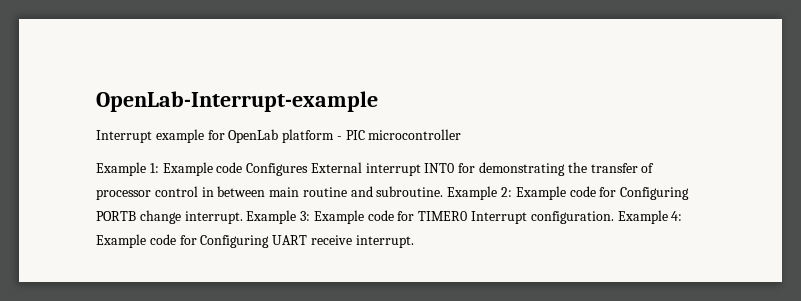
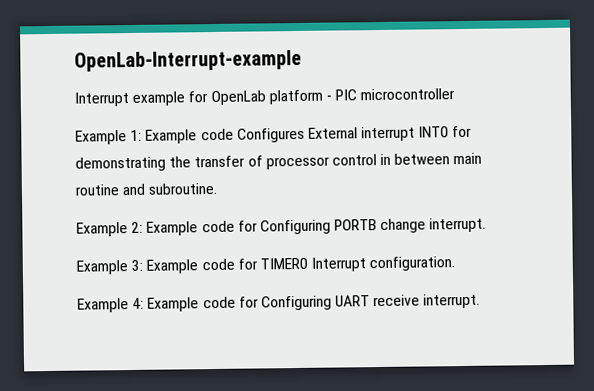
- Example 1: Example code Configures External interrupt INT0 for demonstrating the transfer of processor control in between main routine and subroutine. Example 2: Example code for Configuring PORTB change interrupt. Example 3: Example code for TIMER0 Interrupt configuration. Example 4: Example code for Configuring UART receive interrupt.
+ Example 1: Example code Configures External interrupt INT0 for demonstrating the transfer of processor control in between main routine and subroutine.
+ Example 2: Example code for Configuring PORTB change interrupt.
+ Example 3: Example code for TIMER0 Interrupt configuration.
+ Example 4: Example code for Configuring UART receive interrupt.

